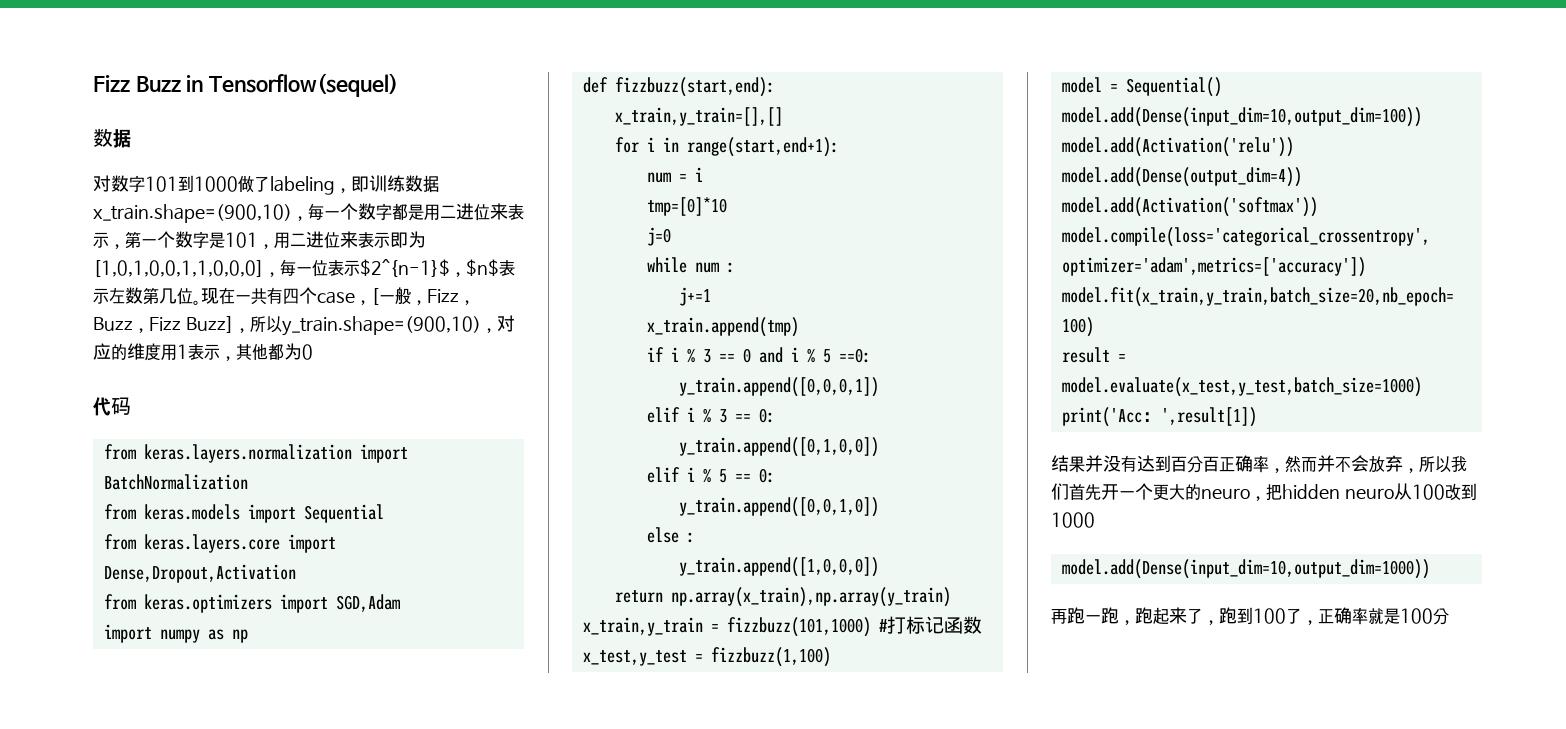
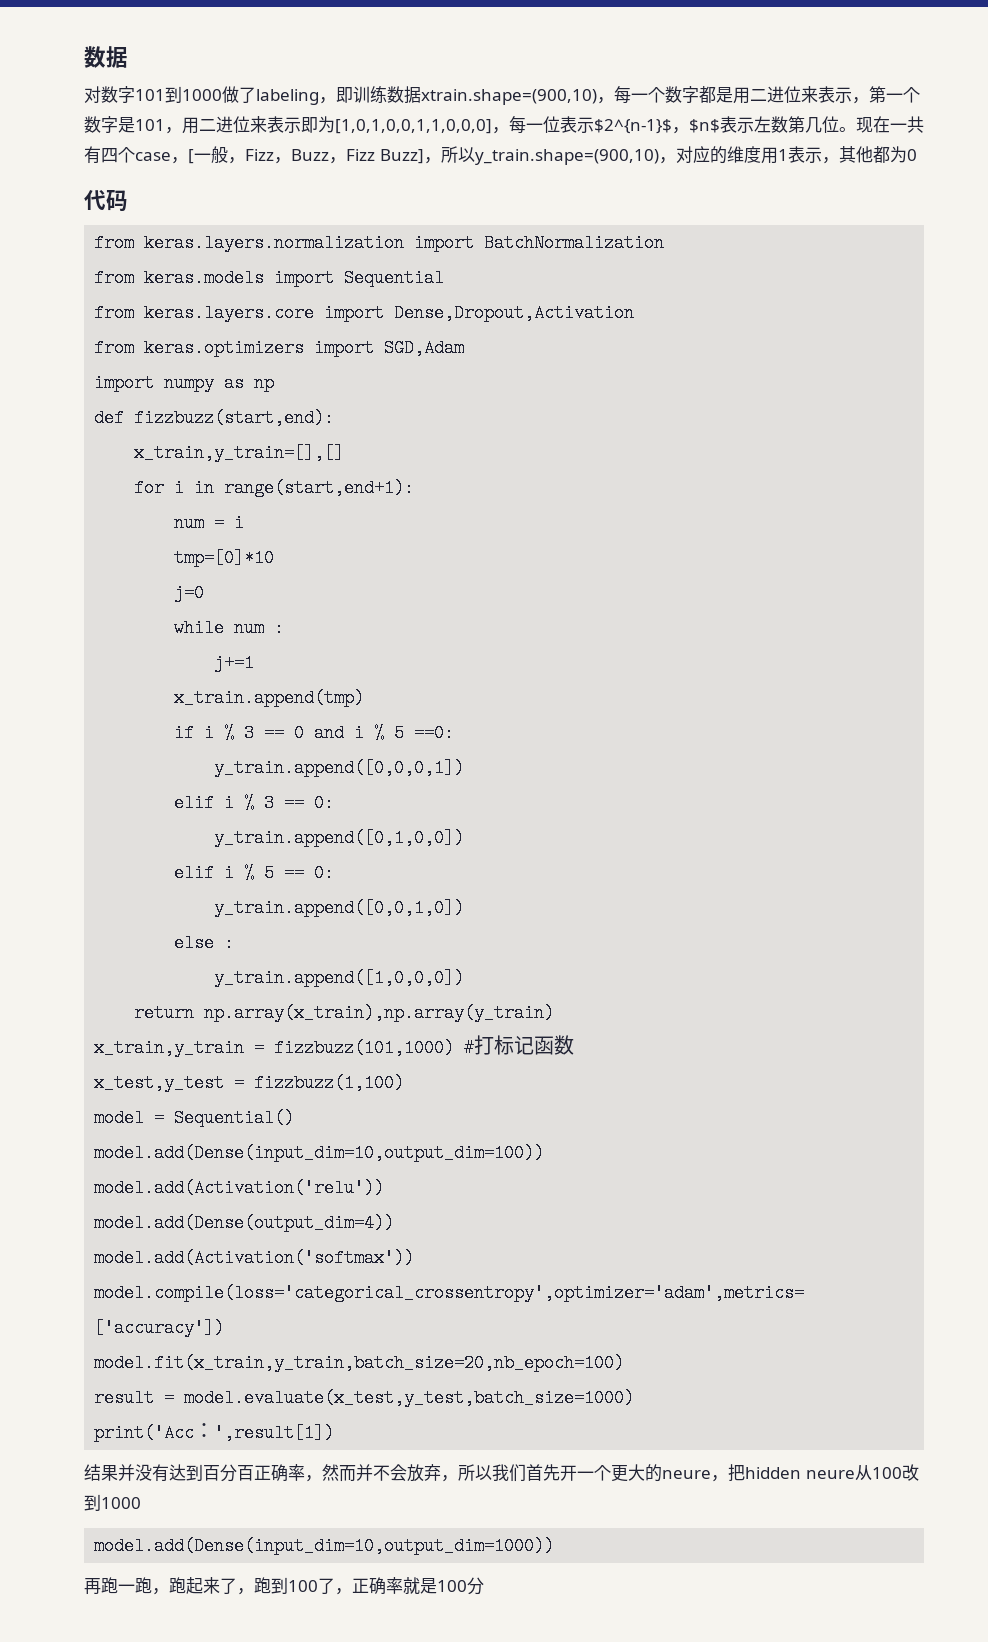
- Fizz Buzz in Tensorflow(sequel)
- 对数字101到1000做了labeling，即训练数据x_train.shape=(900,10)，每一个数字都是用二进位来表示，第一个数字是101，用二进位来表示即为[1,0,1,0,0,1,1,0,0,0]，每一位表示$2^{n-1}$，$n$表示左数第几位。
+ 对数字101到1000做了labeling，即训练数据xtrain.shape=(900,10)，每一个数字都是用二进位来表示，第一个数字是101，用二进位来表示即为[1,0,1,0,0,1,1,0,0,0]，每一位表示$2^{n-1}$，$n$表示左数第几位。
- 结果并没有达到百分百正确率，然而并不会放弃，所以我们首先开一个更大的neuro，把hidden neuro从100改到1000
+ 结果并没有达到百分百正确率，然而并不会放弃，所以我们首先开一个更大的neure，把hidden neure从100改到1000

